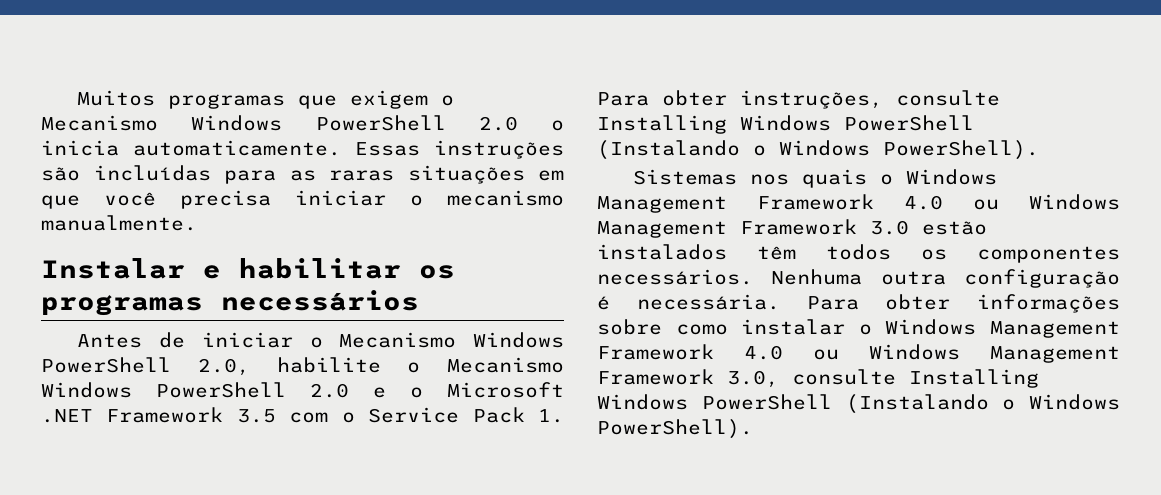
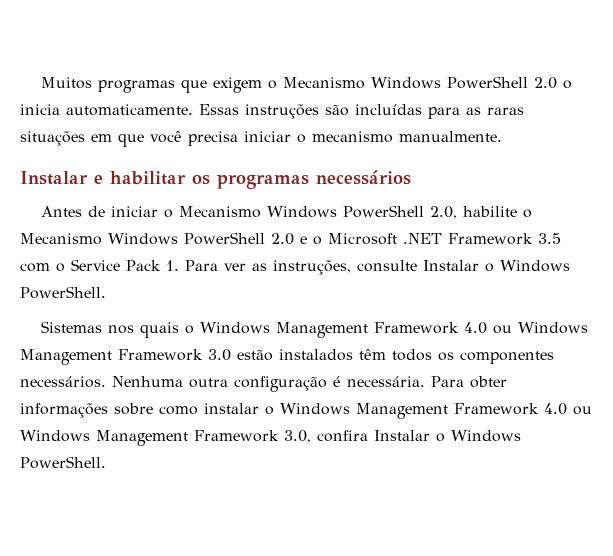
- Antes de iniciar o Mecanismo Windows PowerShell 2.0, habilite o Mecanismo Windows PowerShell 2.0 e o Microsoft .NET Framework 3.5 com o Service Pack 1. Para obter instruções, consulte Installing Windows PowerShell (Instalando o Windows PowerShell).
+ Antes de iniciar o Mecanismo Windows PowerShell 2.0, habilite o Mecanismo Windows PowerShell 2.0 e o Microsoft .NET Framework 3.5 com o Service Pack 1. Para ver as instruções, consulte Instalar o Windows PowerShell.
- Para obter informações sobre como instalar o Windows Management Framework 4.0 ou Windows Management Framework 3.0, consulte Installing Windows PowerShell (Instalando o Windows PowerShell).
+ Para obter informações sobre como instalar o Windows Management Framework 4.0 ou Windows Management Framework 3.0, confira Instalar o Windows PowerShell.

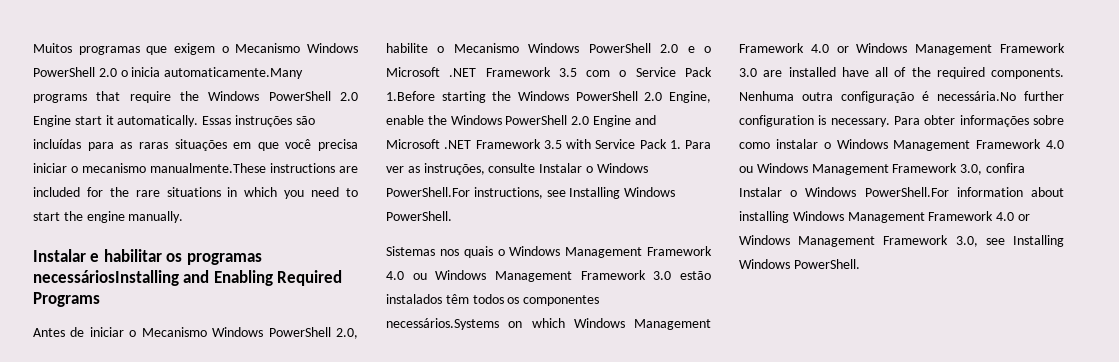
- Muitos programas que exigem o Mecanismo Windows PowerShell 2.0 o inicia automaticamente.
+ Muitos programas que exigem o Mecanismo Windows PowerShell 2.0 o inicia automaticamente.Many programs that require the Windows PowerShell 2.0 Engine start it automatically.
- Essas instruções são incluídas para as raras situações em que você precisa iniciar o mecanismo manualmente.
+ Essas instruções são incluídas para as raras situações em que você precisa iniciar o mecanismo manualmente.These instructions are included for the rare situations in which you need to start the engine manually.
- Instalar e habilitar os programas necessários
+ Instalar e habilitar os programas necessáriosInstalling and Enabling Required Programs
- Antes de iniciar o Mecanismo Windows PowerShell 2.0, habilite o Mecanismo Windows PowerShell 2.0 e o Microsoft .NET Framework 3.5 com o Service Pack 1. Para ver as instruções, consulte Instalar o Windows PowerShell.
+ Antes de iniciar o Mecanismo Windows PowerShell 2.0, habilite o Mecanismo Windows PowerShell 2.0 e o Microsoft .NET Framework 3.5 com o Service Pack 1.Before starting the Windows PowerShell 2.0 Engine, enable the Windows PowerShell 2.0 Engine and Microsoft .NET Framework 3.5 with Service Pack 1. Para ver as instruções, consulte Instalar o Windows PowerShell.For instructions, see Installing Windows PowerShell.
- Sistemas nos quais o Windows Management Framework 4.0 ou Windows Management Framework 3.0 estão instalados têm todos os componentes necessários. Nenhuma outra configuração é necessária.
+ Sistemas nos quais o Windows Management Framework 4.0 ou Windows Management Framework 3.0 estão instalados têm todos os componentes necessários.Systems on which Windows Management Framework 4.0 or Windows Management Framework 3.0 are installed have all of the required components. Nenhuma outra configuração é necessária.No further configuration is necessary.
- Para obter informações sobre como instalar o Windows Management Framework 4.0 ou Windows Management Framework 3.0, confira Instalar o Windows PowerShell.
+ Para obter informações sobre como instalar o Windows Management Framework 4.0 ou Windows Management Framework 3.0, confira Instalar o Windows PowerShell.For information about installing Windows Management Framework 4.0 or Windows Management Framework 3.0, see Installing Windows PowerShell.

